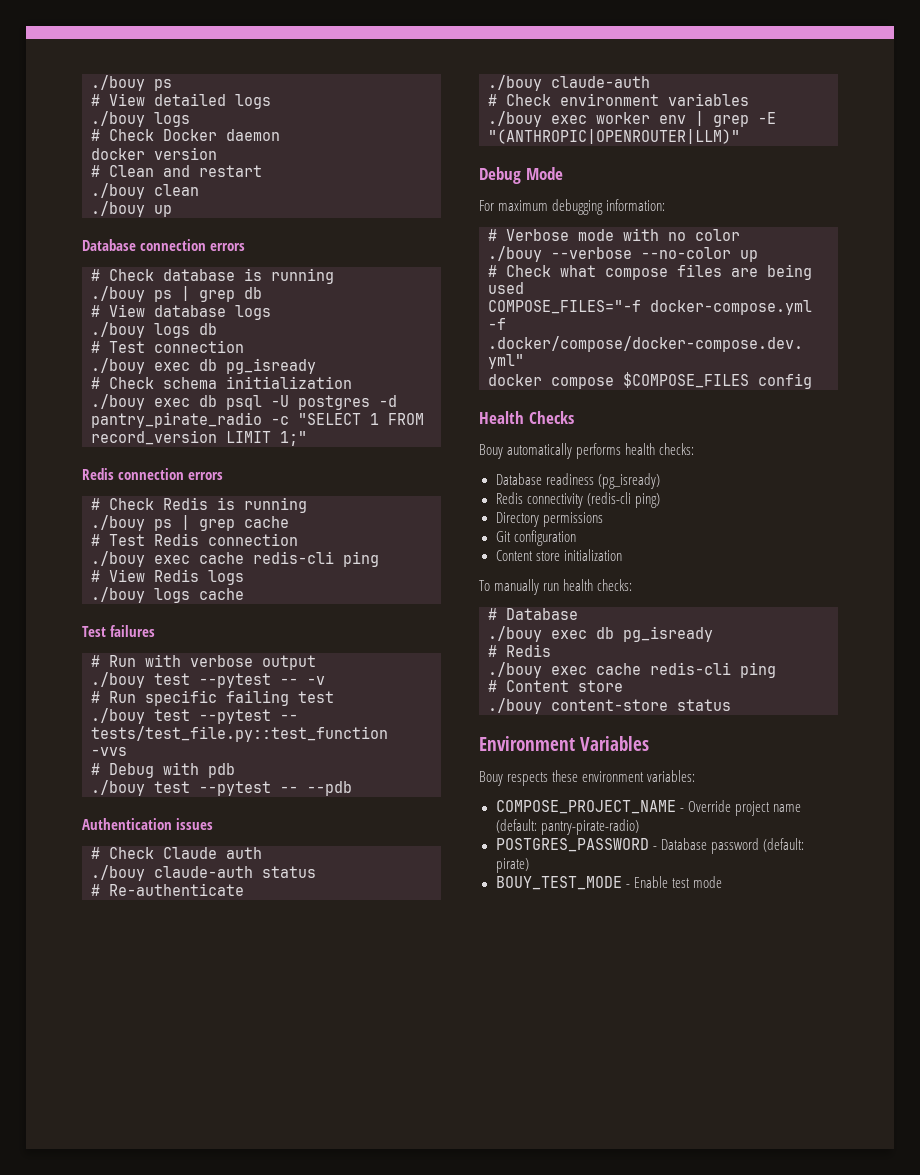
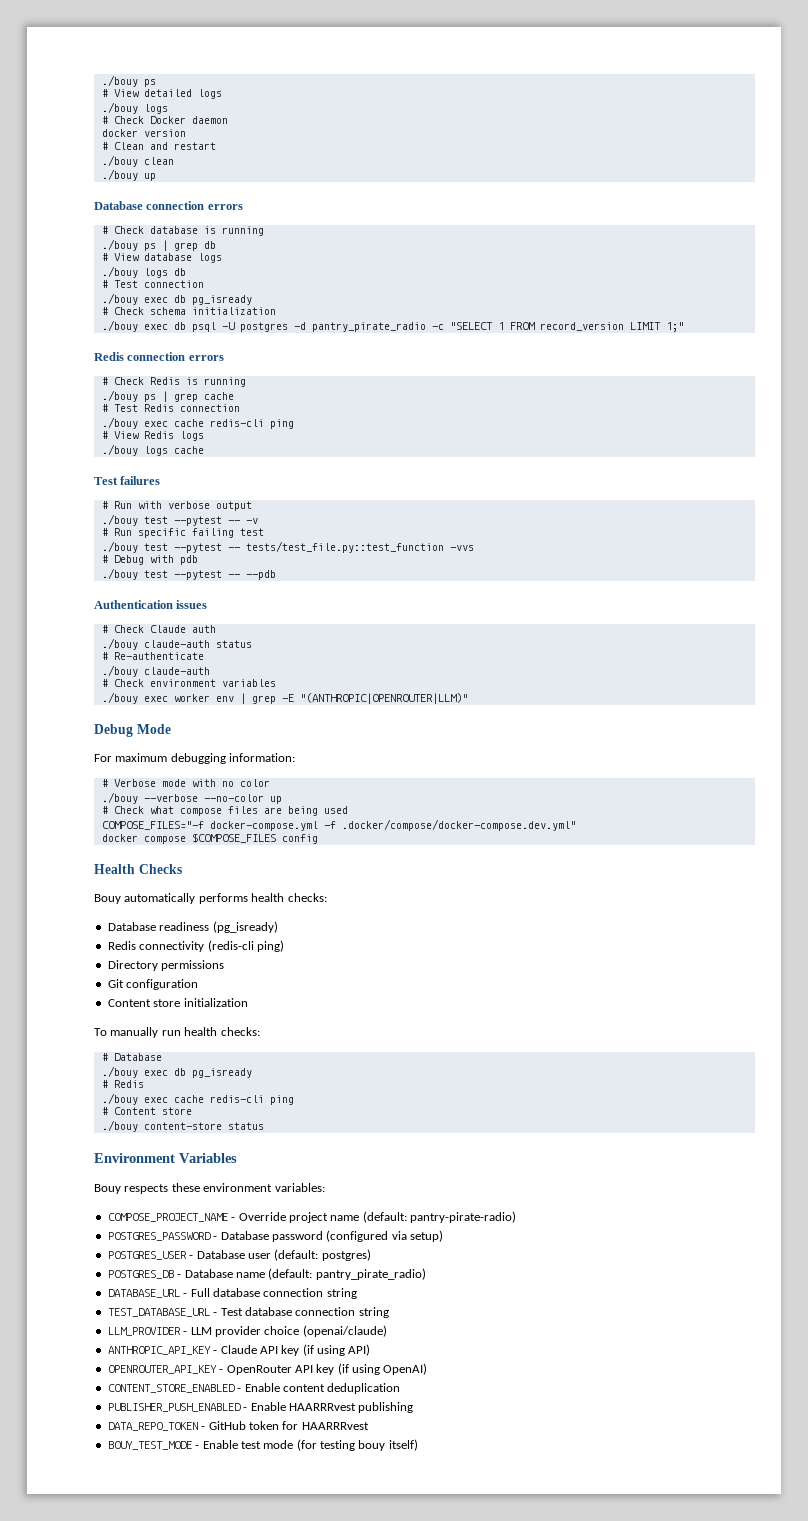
- POSTGRES_PASSWORD - Database password (default: pirate)
+ POSTGRES_PASSWORD - Database password (configured via setup)
+ POSTGRES_USER - Database user (default: postgres)
+ POSTGRES_DB - Database name (default: pantry_pirate_radio)
+ DATABASE_URL - Full database connection string
+ TEST_DATABASE_URL - Test database connection string
+ LLM_PROVIDER - LLM provider choice (openai/claude)
+ ANTHROPIC_API_KEY - Claude API key (if using API)
+ OPENROUTER_API_KEY - OpenRouter API key (if using OpenAI)
+ CONTENT_STORE_ENABLED - Enable content deduplication
+ PUBLISHER_PUSH_ENABLED - Enable HAARRRvest publishing
+ DATA_REPO_TOKEN - GitHub token for HAARRRvest
- BOUY_TEST_MODE - Enable test mode
+ BOUY_TEST_MODE - Enable test mode (for testing bouy itself)

